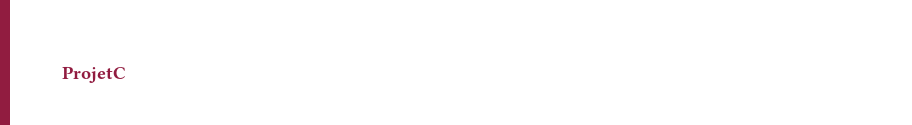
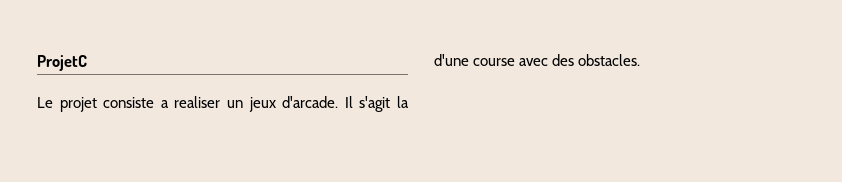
+ Le projet consiste a realiser un jeux d'arcade. Il s'agit la d'une course avec des obstacles.

